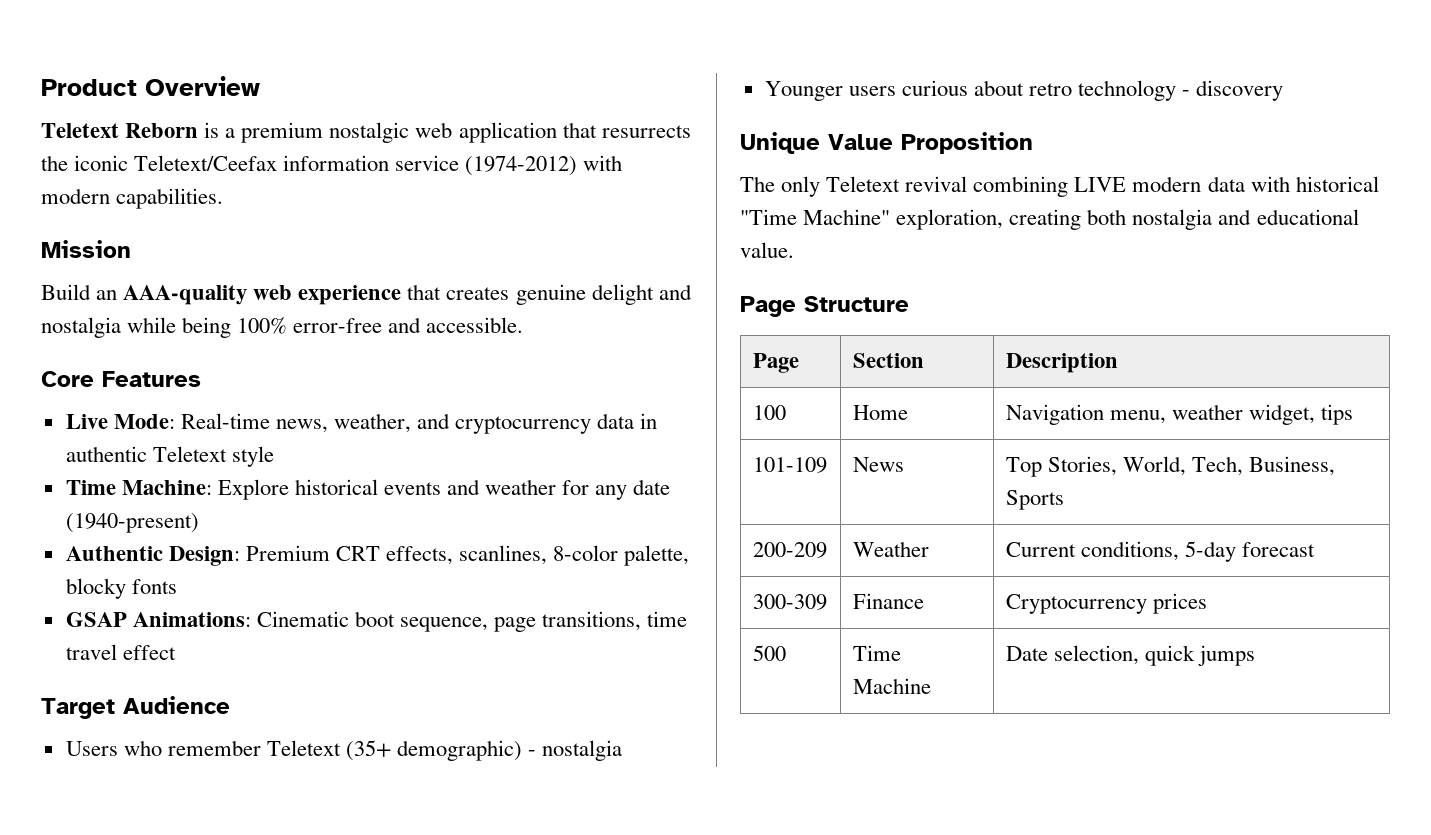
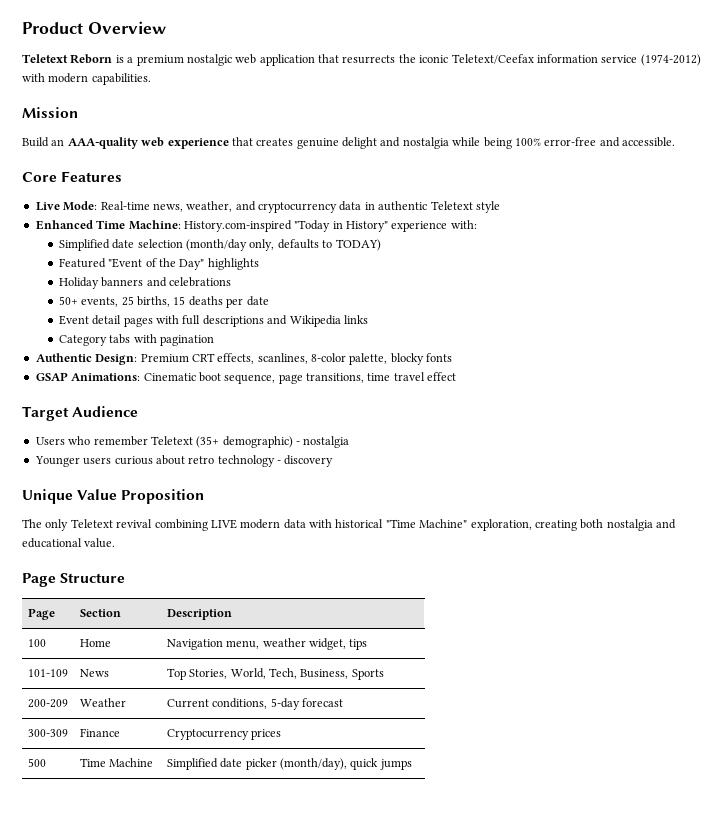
- Time Machine: Explore historical events and weather for any date (1940-present)
+ Enhanced Time Machine: History.com-inspired "Today in History" experience with:
+ Simplified date selection (month/day only, defaults to TODAY)
+ Featured "Event of the Day" highlights
+ Holiday banners and celebrations
+ 50+ events, 25 births, 15 deaths per date
+ Event detail pages with full descriptions and Wikipedia links
+ Category tabs with pagination
- 500 | Time Machine | Date selection, quick jumps
+ 500 | Time Machine | Simplified date picker (month/day), quick jumps

